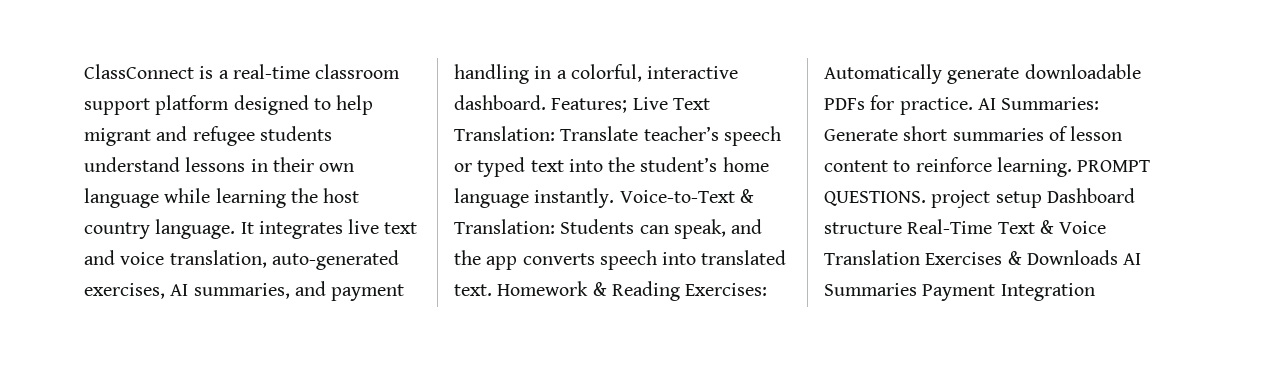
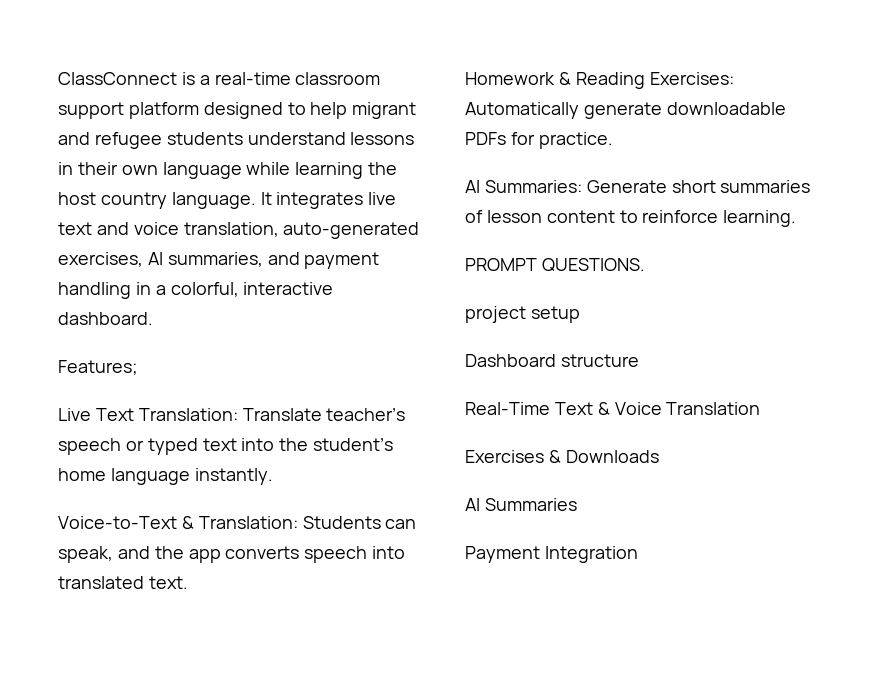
- It integrates live text and voice translation, auto-generated exercises, AI summaries, and payment handling in a colorful, interactive dashboard. Features; Live Text Translation:
+ It integrates live text and voice translation, auto-generated exercises, AI summaries, and payment handling in a colorful, interactive dashboard.
+ Features;
+ Live Text Translation:
- Translate teacher’s speech or typed text into the student’s home language instantly. Voice-to-Text & Translation:
+ Translate teacher’s speech or typed text into the student’s home language instantly.
+ Voice-to-Text & Translation:
- Students can speak, and the app converts speech into translated text. Homework & Reading Exercises:
+ Students can speak, and the app converts speech into translated text.
+ Homework & Reading Exercises:
- Automatically generate downloadable PDFs for practice. AI Summaries:
+ Automatically generate downloadable PDFs for practice.
+ AI Summaries:
- Generate short summaries of lesson content to reinforce learning. PROMPT QUESTIONS. project setup Dashboard structure Real-Time Text & Voice Translation Exercises & Downloads AI Summaries Payment Integration
+ Generate short summaries of lesson content to reinforce learning.
+ PROMPT QUESTIONS.
+ project setup
+ Dashboard structure
+ Real-Time Text & Voice Translation
+ Exercises & Downloads
+ AI Summaries
+ Payment Integration

